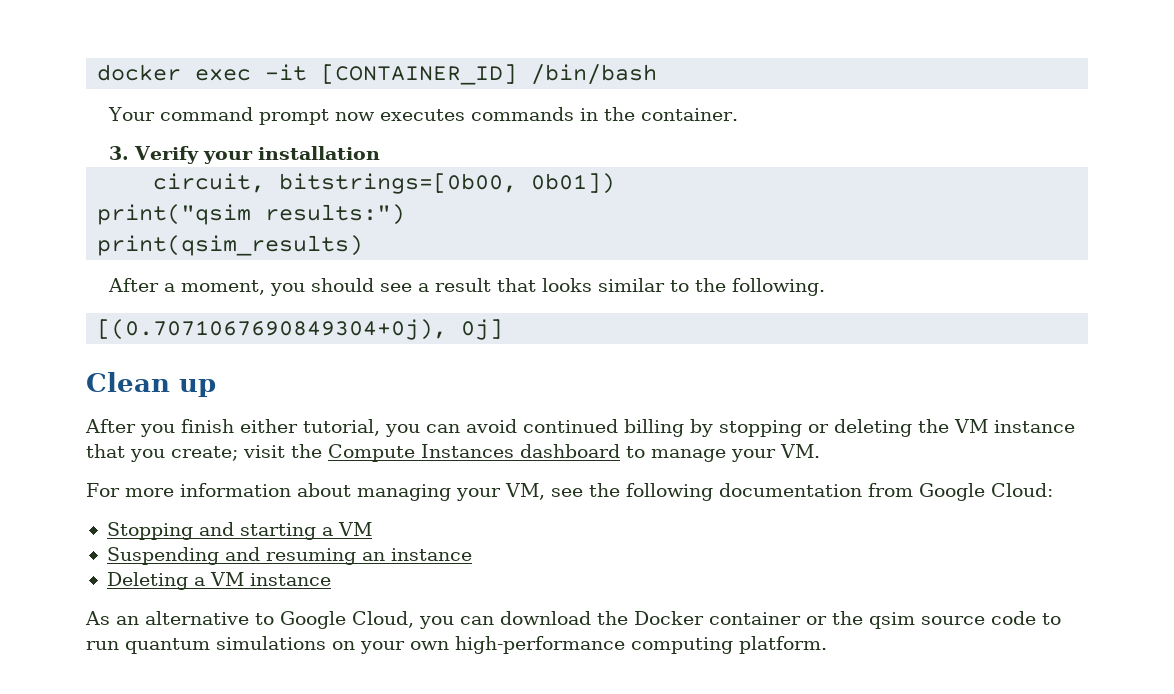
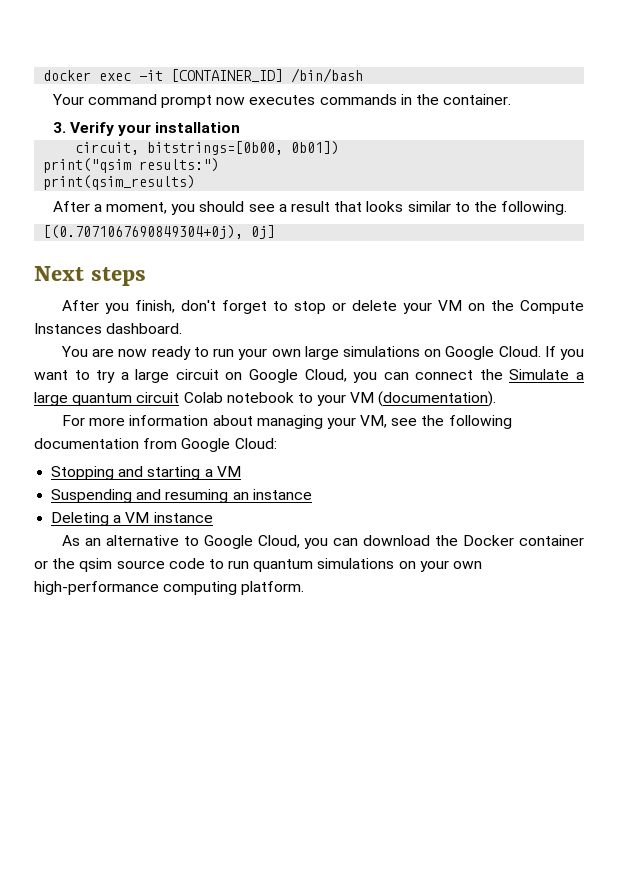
- Clean up
+ Next steps
- After you finish either tutorial, you can avoid continued billing by stopping or deleting the VM instance that you create; visit the Compute Instances dashboard to manage your VM.
+ After you finish, don't forget to stop or delete your VM on the Compute Instances dashboard.
+ You are now ready to run your own large simulations on Google Cloud. If you want to try a large circuit on Google Cloud, you can connect the Simulate a large quantum circuit Colab notebook to your VM (documentation).

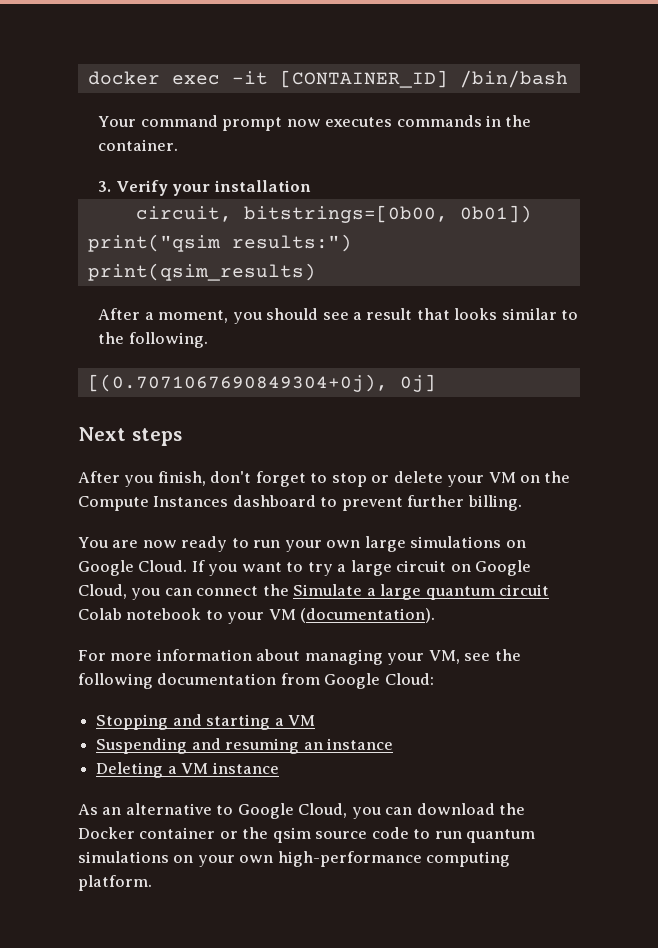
- After you finish, don't forget to stop or delete your VM on the Compute Instances dashboard.
+ After you finish, don't forget to stop or delete your VM on the Compute Instances dashboard to prevent further billing.

